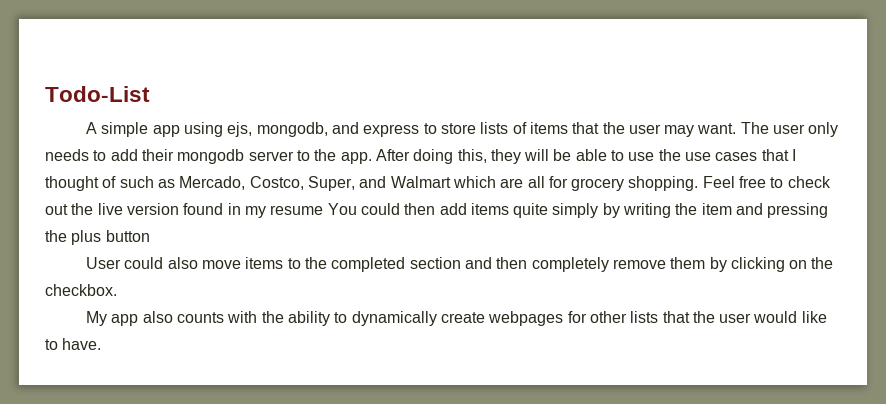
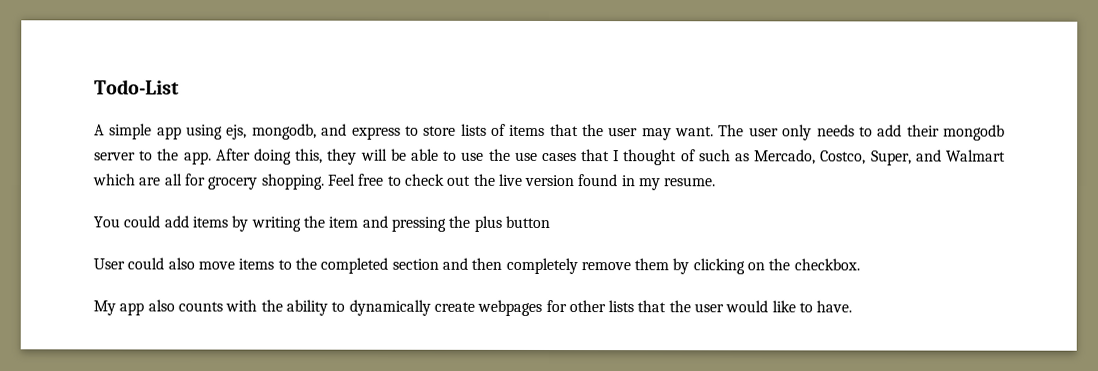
- Feel free to check out the live version found in my resume You could then add items quite simply by writing the item and pressing the plus button
+ Feel free to check out the live version found in my resume.
+ You could add items by writing the item and pressing the plus button

